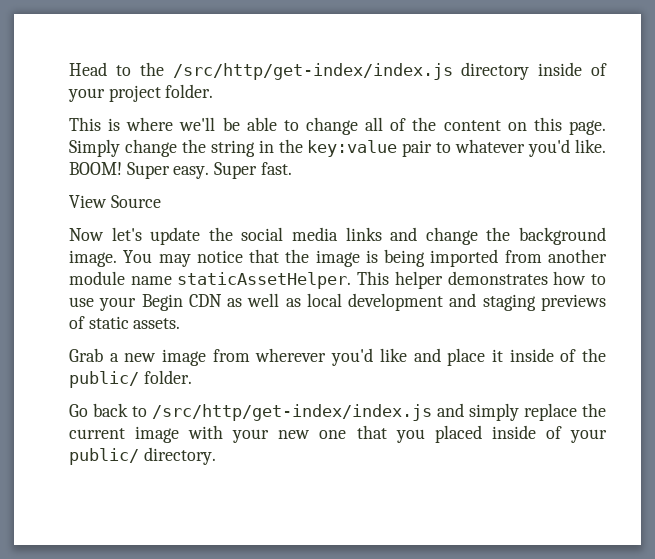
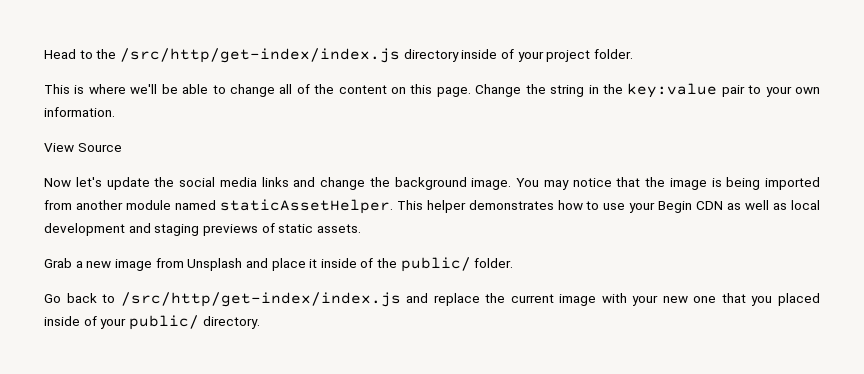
- Simply change the string in the key:value pair to whatever you'd like. BOOM! Super easy. Super fast.
+ Change the string in the key:value pair to your own information.
- You may notice that the image is being imported from another module name staticAssetHelper.
+ You may notice that the image is being imported from another module named staticAssetHelper.
- Grab a new image from wherever you'd like and place it inside of the public/ folder.
+ Grab a new image from Unsplash and place it inside of the public/ folder.
- Go back to /src/http/get-index/index.js and simply replace the current image with your new one that you placed inside of your public/ directory.
+ Go back to /src/http/get-index/index.js and replace the current image with your new one that you placed inside of your public/ directory.

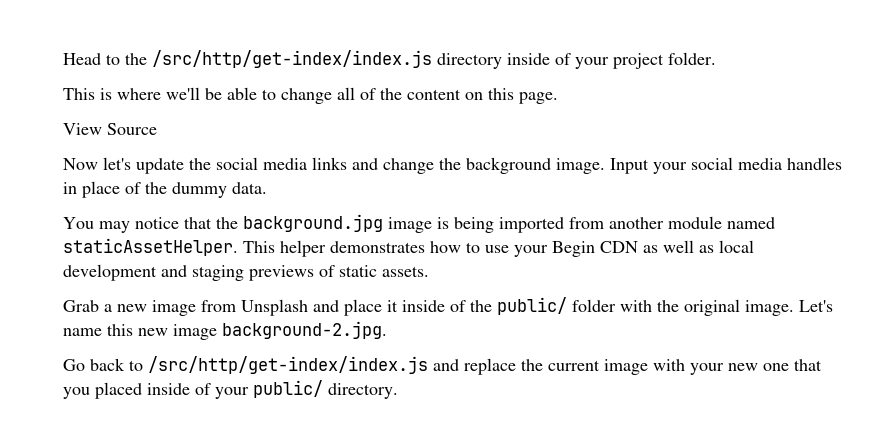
- Change the string in the key:value pair to your own information.
- Now let's update the social media links and change the background image. You may notice that the image is being imported from another module named staticAssetHelper.
+ Now let's update the social media links and change the background image. Input your social media handles in place of the dummy data.
+ You may notice that the background.jpg image is being imported from another module named staticAssetHelper.
- Grab a new image from Unsplash and place it inside of the public/ folder.
+ Grab a new image from Unsplash and place it inside of the public/ folder with the original image. Let's name this new image background-2.jpg.

